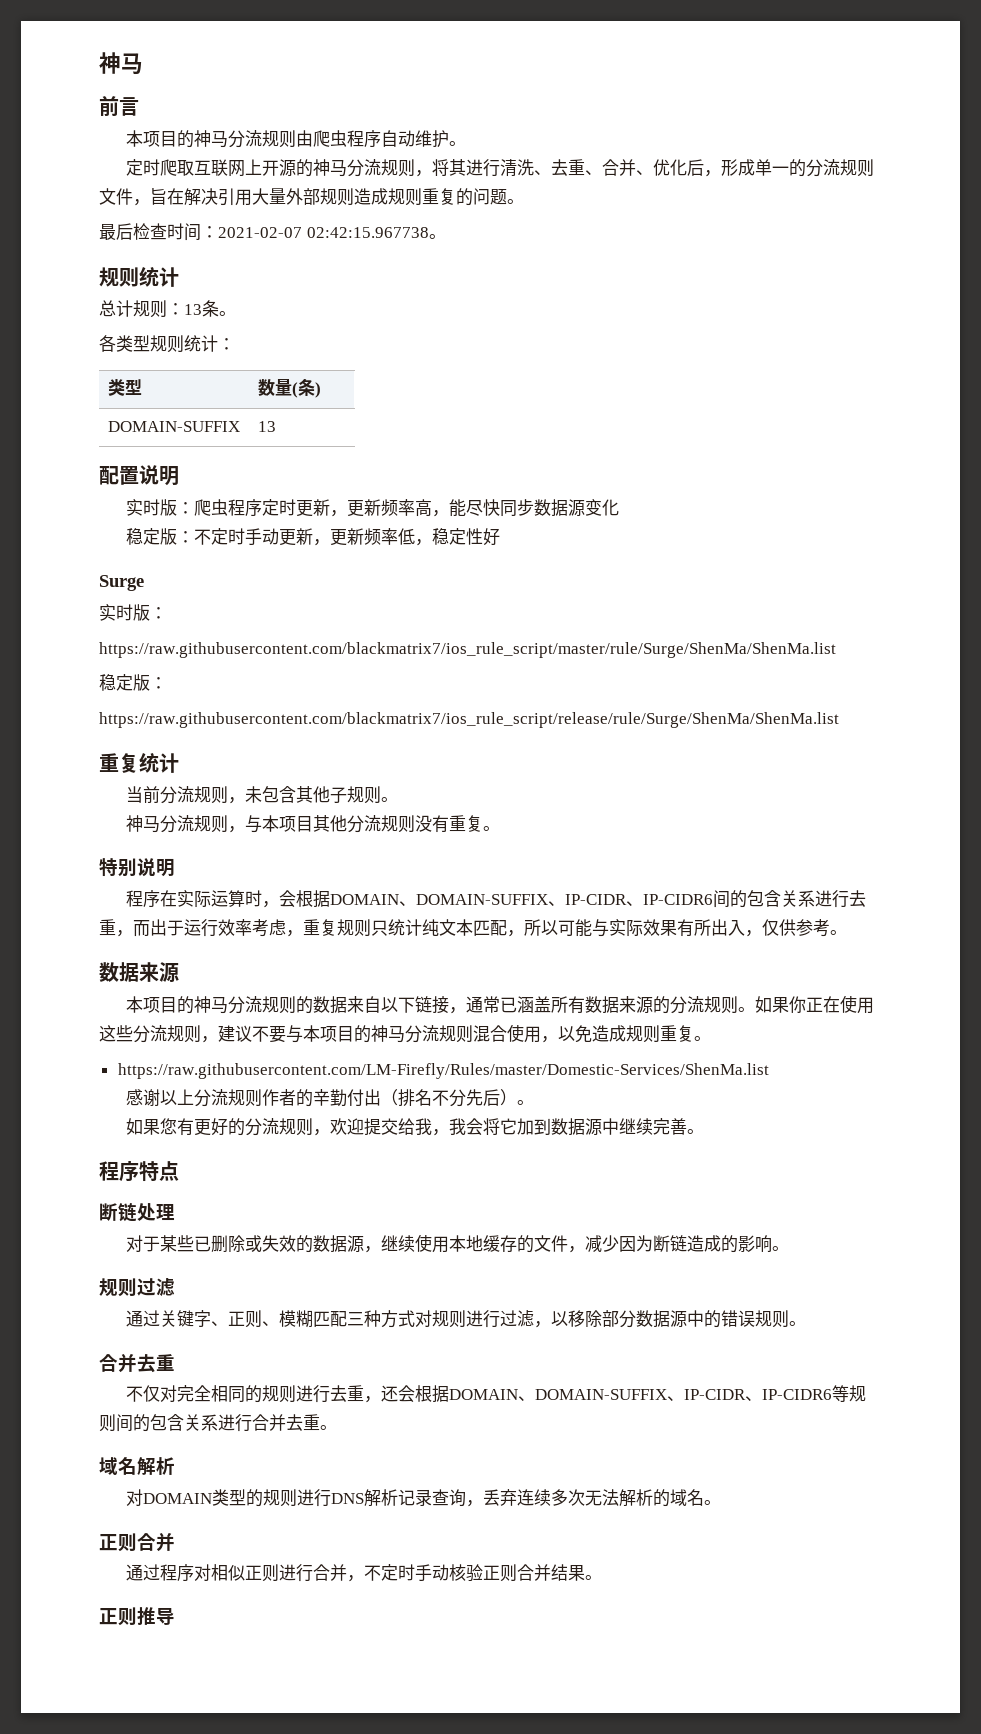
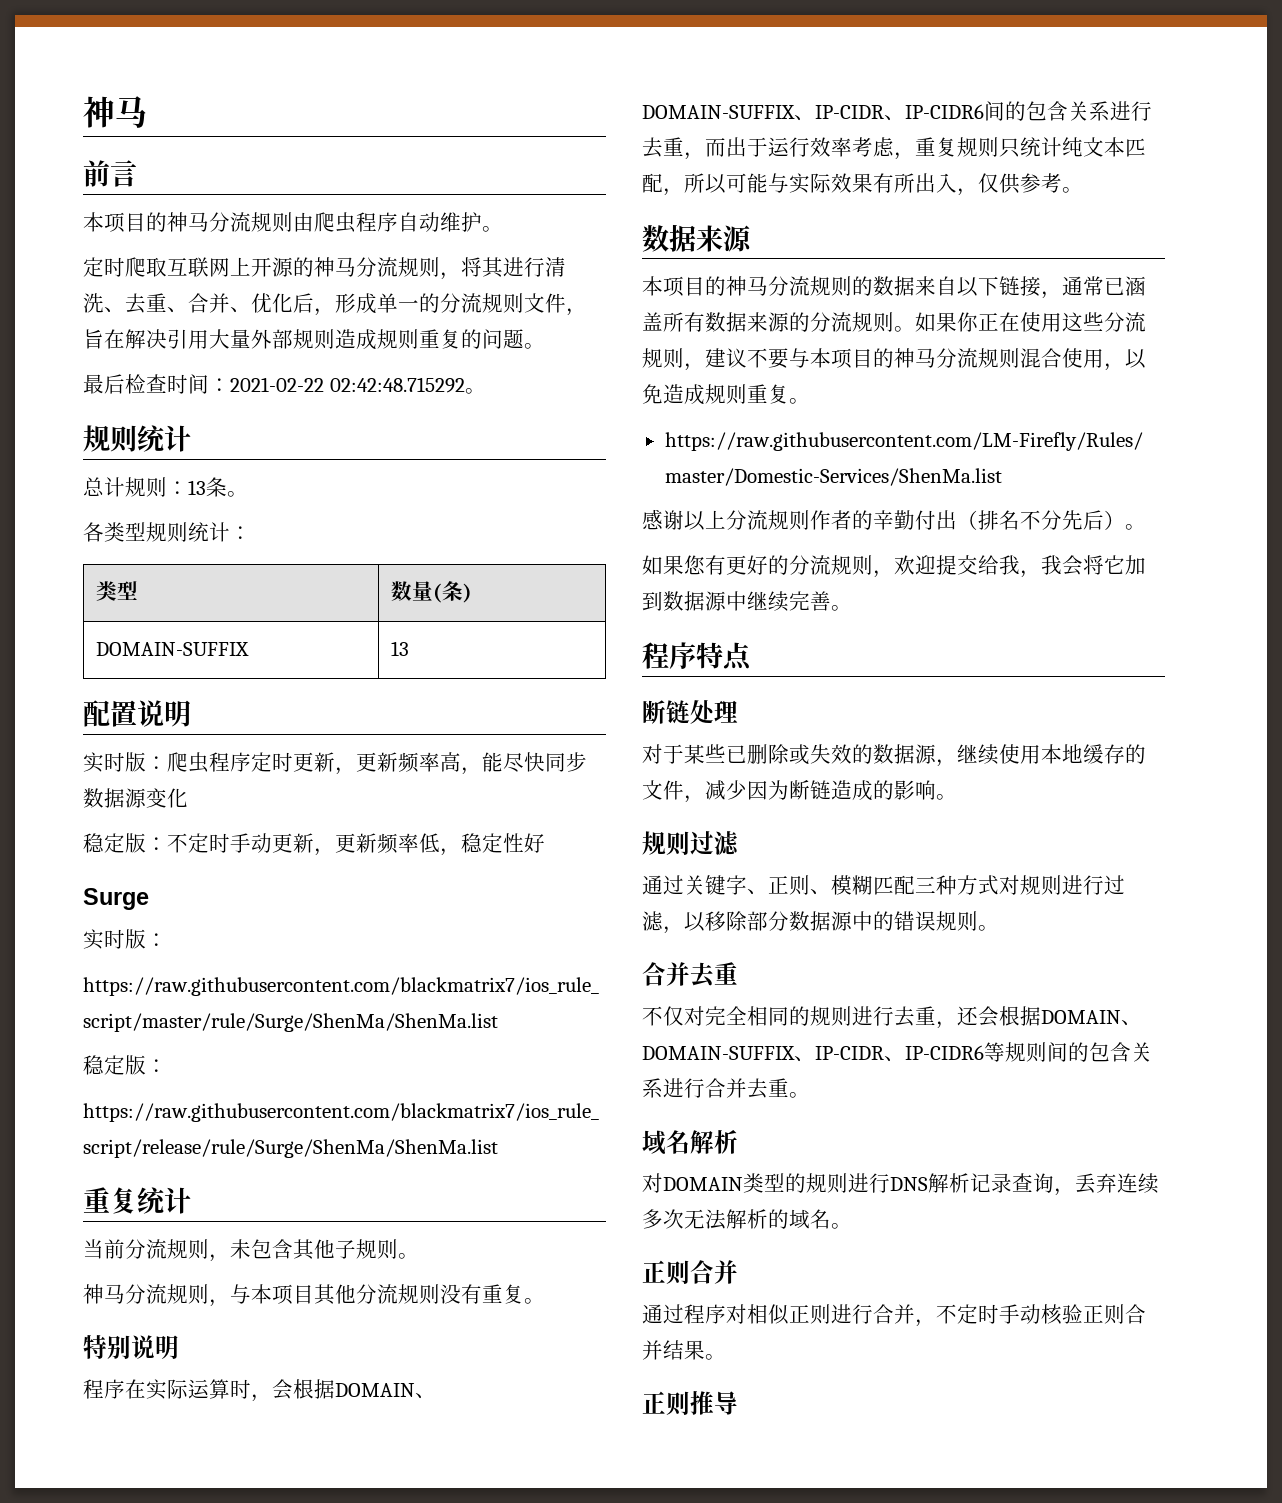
- 最后检查时间：2021-02-07 02:42:15.967738。
+ 最后检查时间：2021-02-22 02:42:48.715292。

